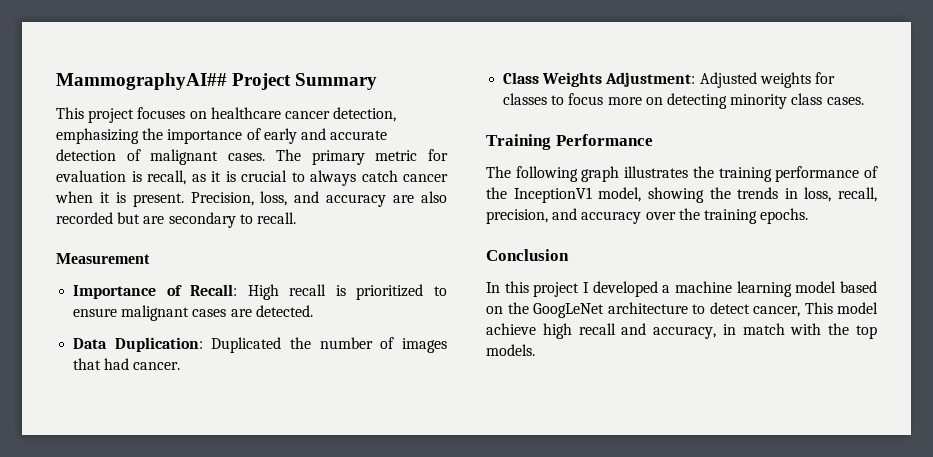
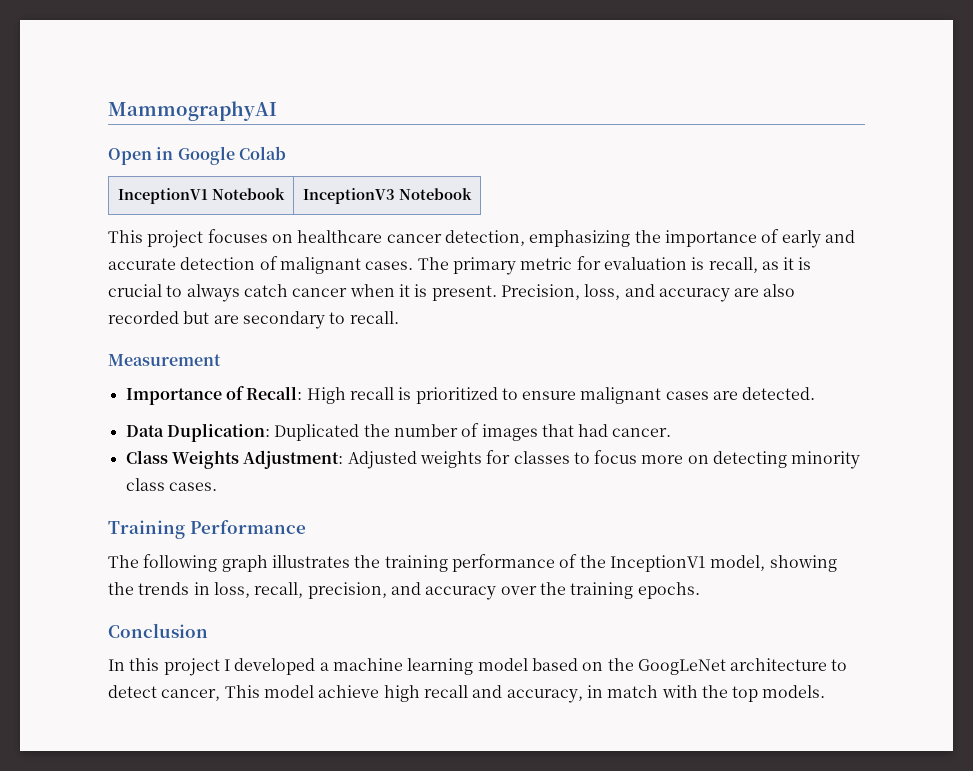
- MammographyAI## Project Summary
+ MammographyAI
+ Open in Google Colab
+ InceptionV1 Notebook | InceptionV3 Notebook

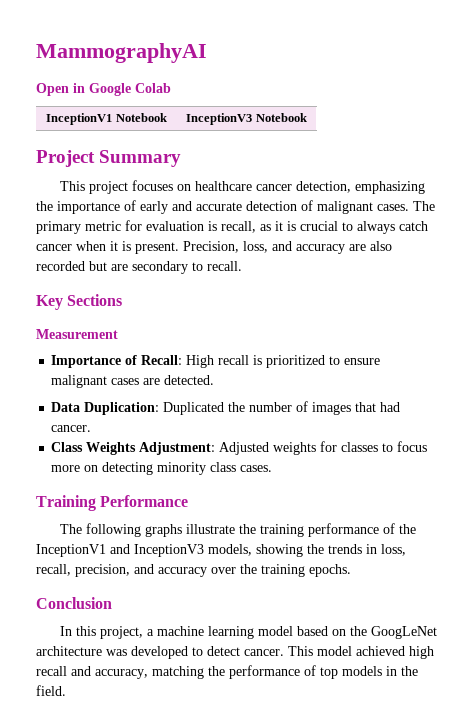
+ Project Summary
+ Key Sections
- The following graph illustrates the training performance of the InceptionV1 model, showing the trends in loss, recall, precision, and accuracy over the training epochs.
+ The following graphs illustrate the training performance of the InceptionV1 and InceptionV3 models, showing the trends in loss, recall, precision, and accuracy over the training epochs.
- In this project I developed a machine learning model based on the GoogLeNet architecture to detect cancer, This model achieve high recall and accuracy, in match with the top models.
+ In this project, a machine learning model based on the GoogLeNet architecture was developed to detect cancer. This model achieved high recall and accuracy, matching the performance of top models in the field.

